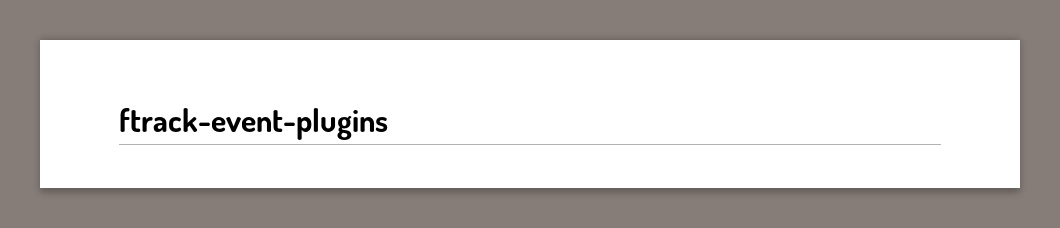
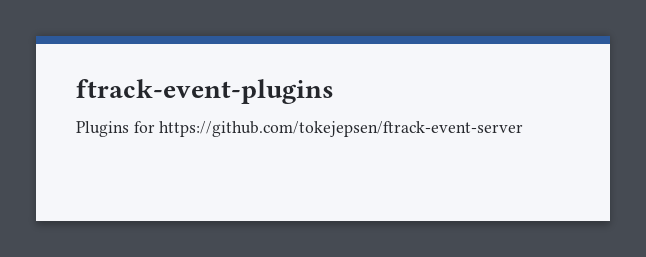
+ Plugins for https://github.com/tokejepsen/ftrack-event-server

